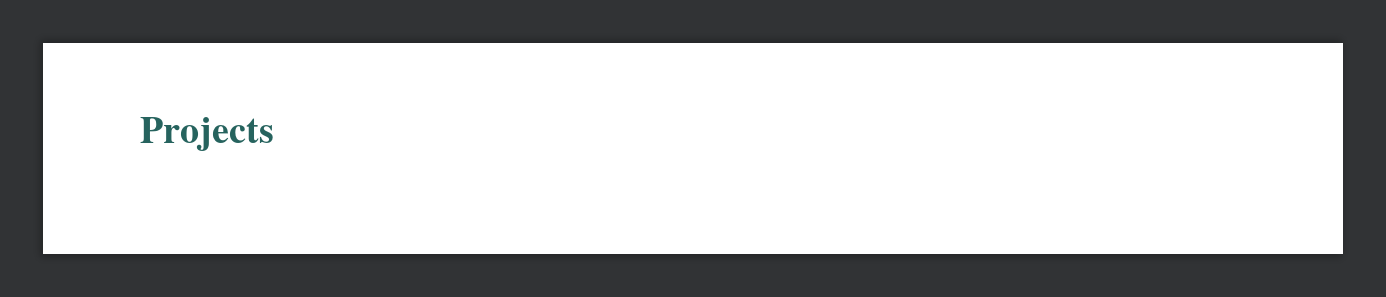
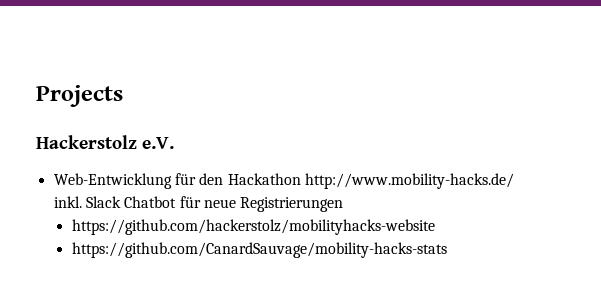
+ Hackerstolz e.V.
+ Web-Entwicklung für den Hackathon http://www.mobility-hacks.de/ inkl. Slack Chatbot für neue Registrierungen
+ https://github.com/hackerstolz/mobilityhacks-website
+ https://github.com/CanardSauvage/mobility-hacks-stats

